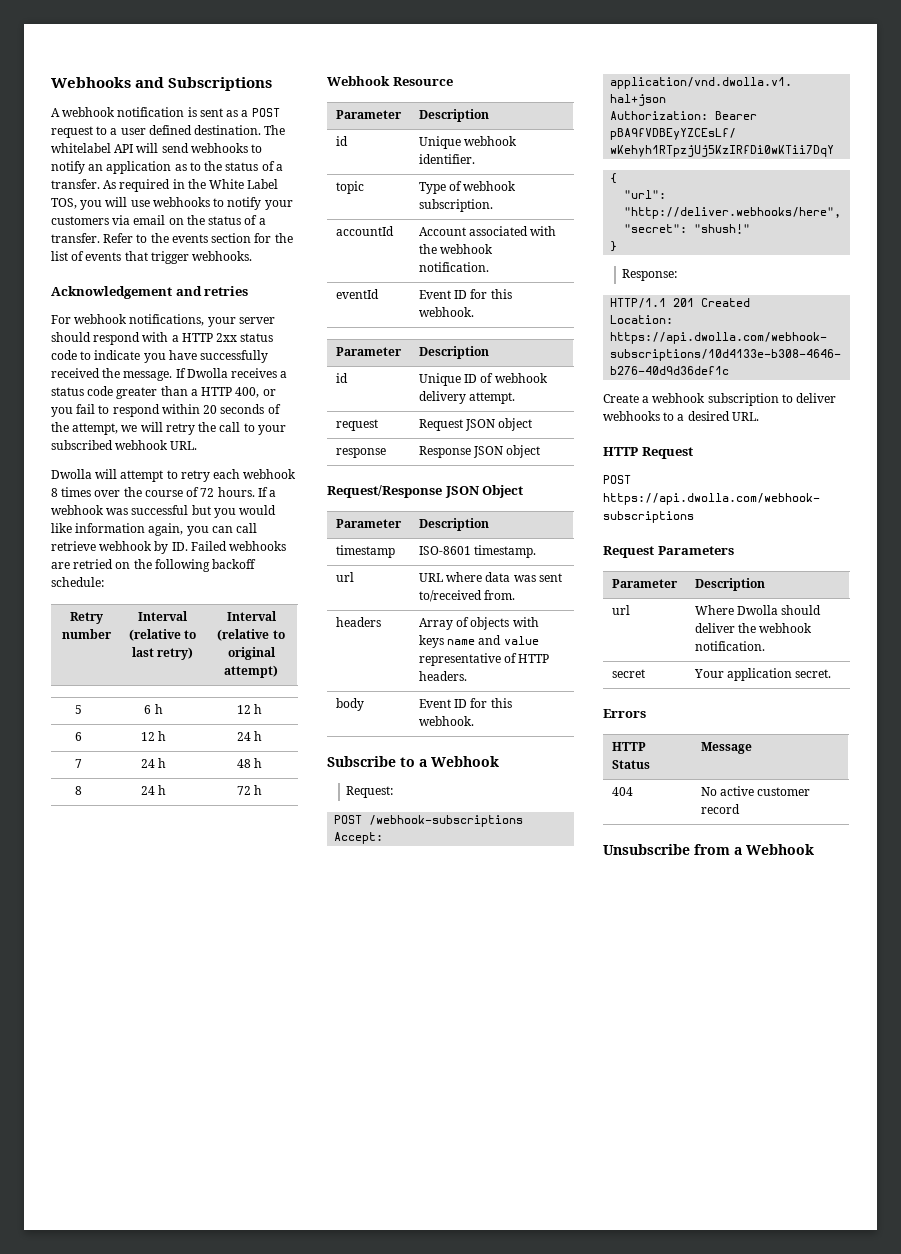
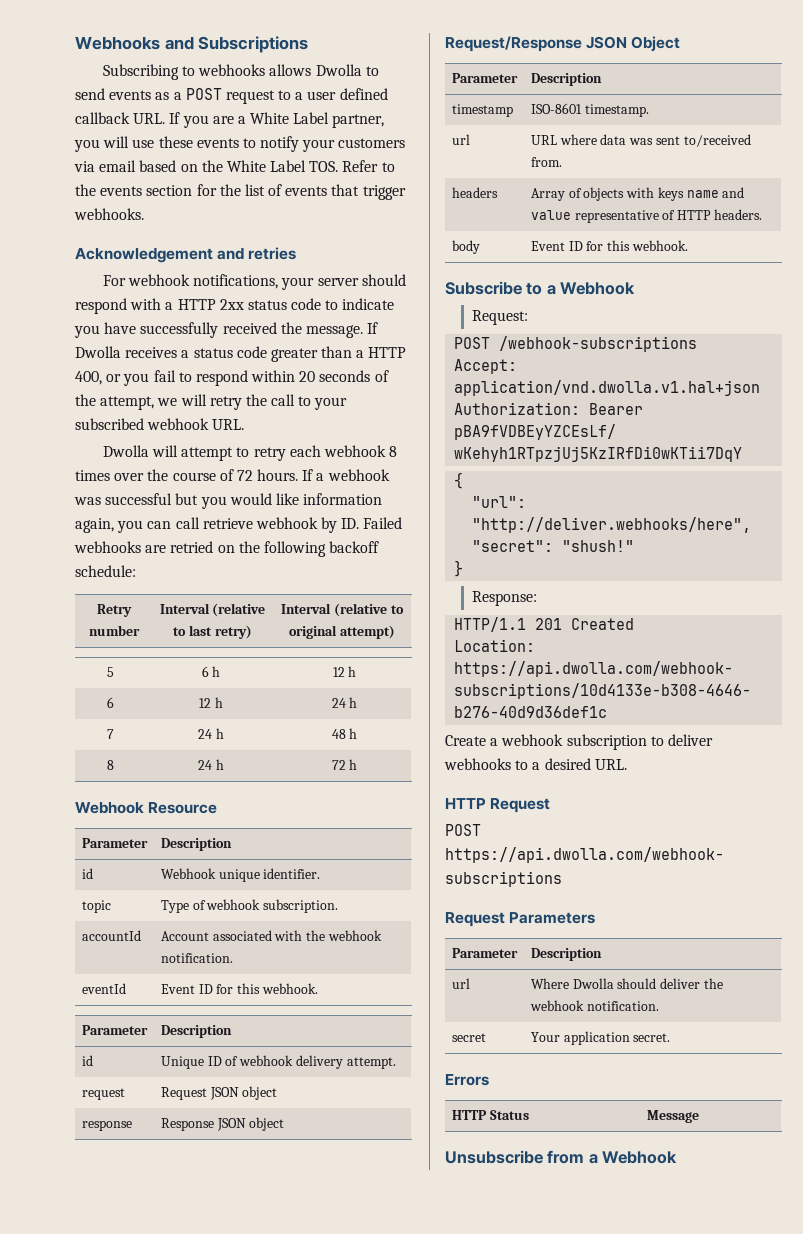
- A webhook notification is sent as a POST request to a user defined destination. The whitelabel API will send webhooks to notify an application as to the status of a transfer. As required in the White Label TOS, you will use webhooks to notify your customers via email on the status of a transfer. Refer to the events section for the list of events that trigger webhooks.
+ Subscribing to webhooks allows Dwolla to send events as a POST request to a user defined callback URL. If you are a White Label partner, you will use these events to notify your customers via email based on the White Label TOS. Refer to the events section for the list of events that trigger webhooks.
- id | Unique webhook identifier.
+ id | Webhook unique identifier.
- 404 | No active customer record

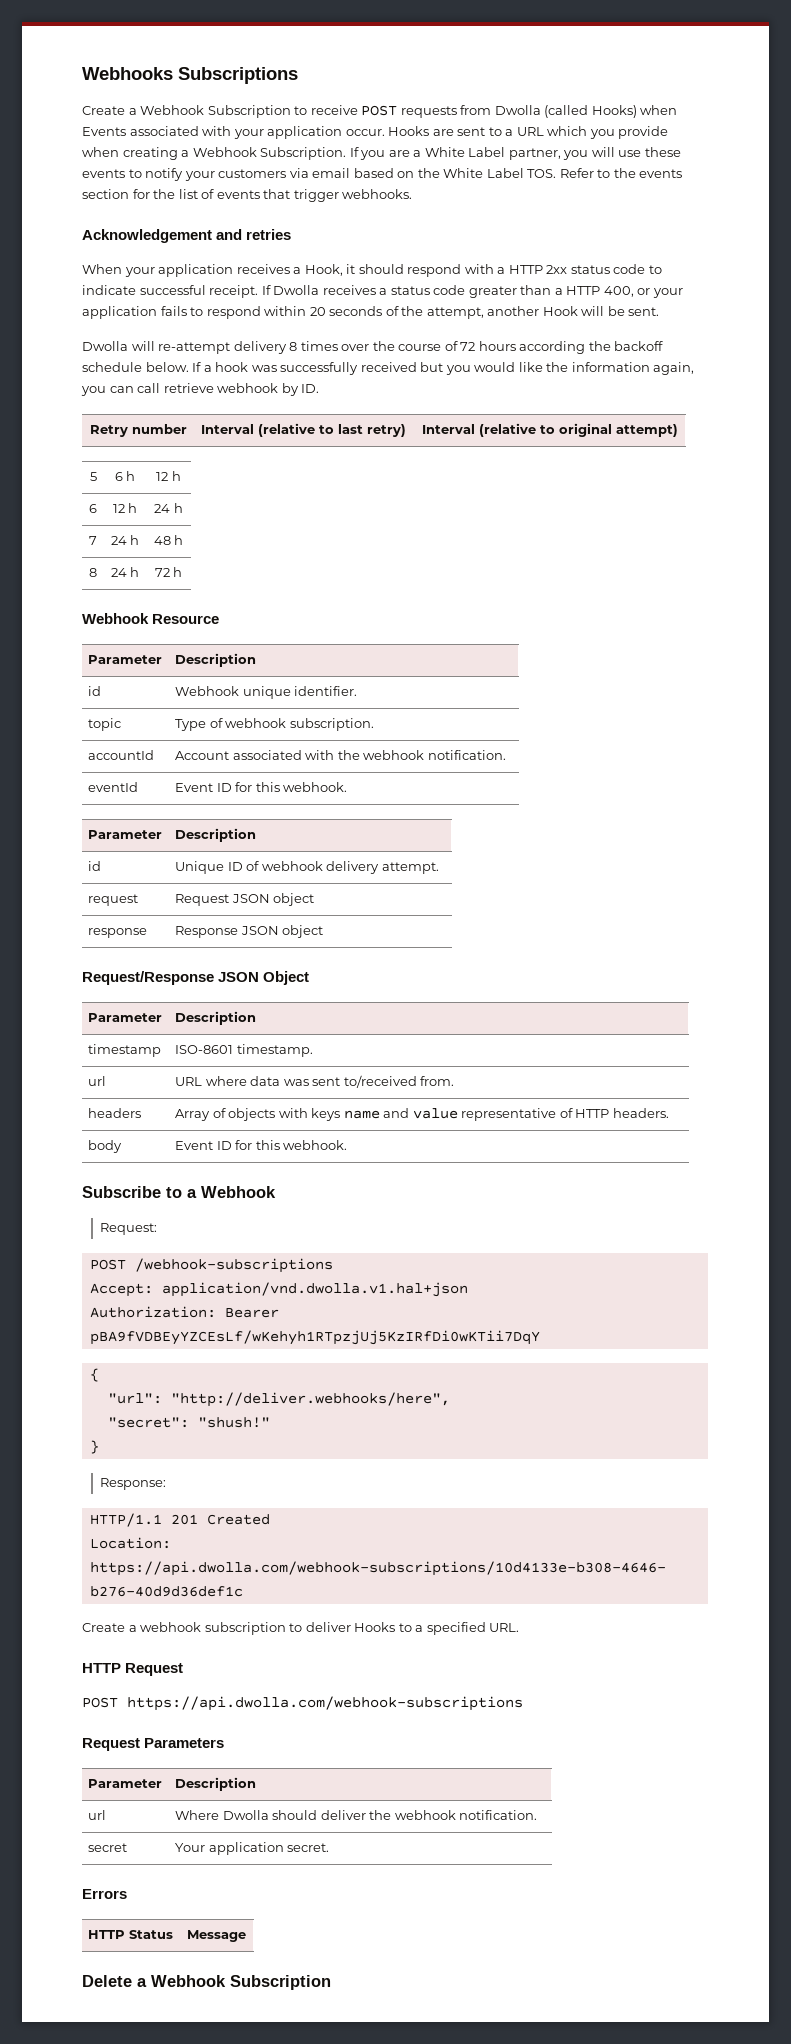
- Webhooks and Subscriptions
+ Webhooks Subscriptions
- Subscribing to webhooks allows Dwolla to send events as a POST request to a user defined callback URL. If you are a White Label partner, you will use these events to notify your customers via email based on the White Label TOS. Refer to the events section for the list of events that trigger webhooks.
+ Create a Webhook Subscription to receive POST requests from Dwolla (called Hooks) when Events associated with your application occur. Hooks are sent to a URL which you provide when creating a Webhook Subscription. If you are a White Label partner, you will use these events to notify your customers via email based on the White Label TOS. Refer to the events section for the list of events that trigger webhooks.
- For webhook notifications, your server should respond with a HTTP 2xx status code to indicate you have successfully received the message.
+ When your application receives a Hook, it should respond with a HTTP 2xx status code to indicate successful receipt.
- If Dwolla receives a status code greater than a HTTP 400, or you fail to respond within 20 seconds of the attempt, we will retry the call to your subscribed webhook URL.
- Dwolla will attempt to retry each webhook 8 times over the course of 72 hours. If a webhook was successful but you would like information again, you can call retrieve webhook by ID. Failed webhooks are retried on the following backoff schedule:
+ If Dwolla receives a status code greater than a HTTP 400, or your application fails to respond within 20 seconds of the attempt, another Hook will be sent.
+ Dwolla will re-attempt delivery 8 times over the course of 72 hours according the backoff schedule below. If a hook was successfully received but you would like the information again, you can call retrieve webhook by ID.
- Create a webhook subscription to deliver webhooks to a desired URL.
+ Create a webhook subscription to deliver Hooks to a specified URL.
- Unsubscribe from a Webhook
+ Delete a Webhook Subscription

